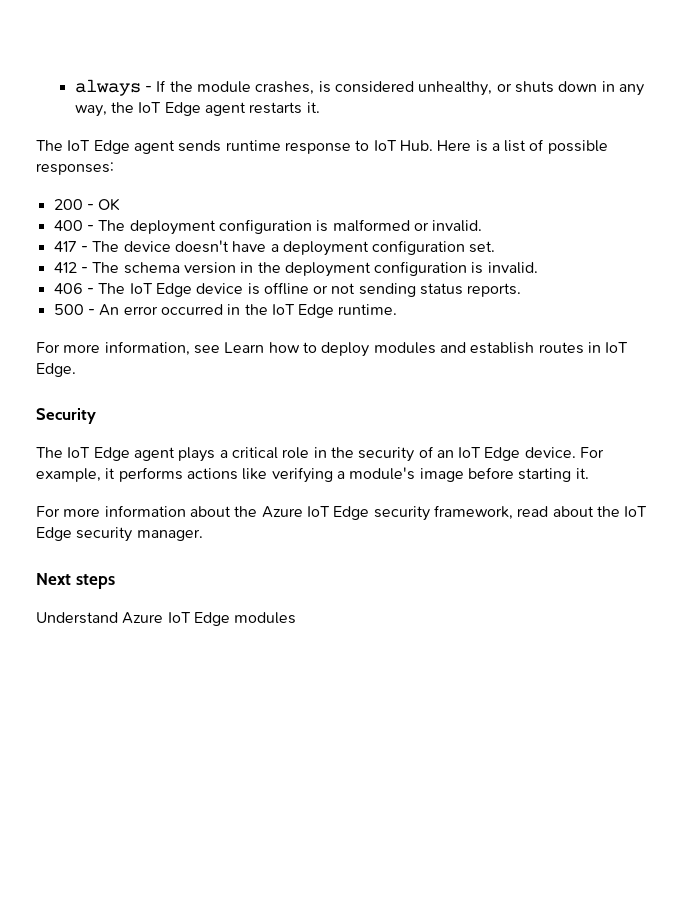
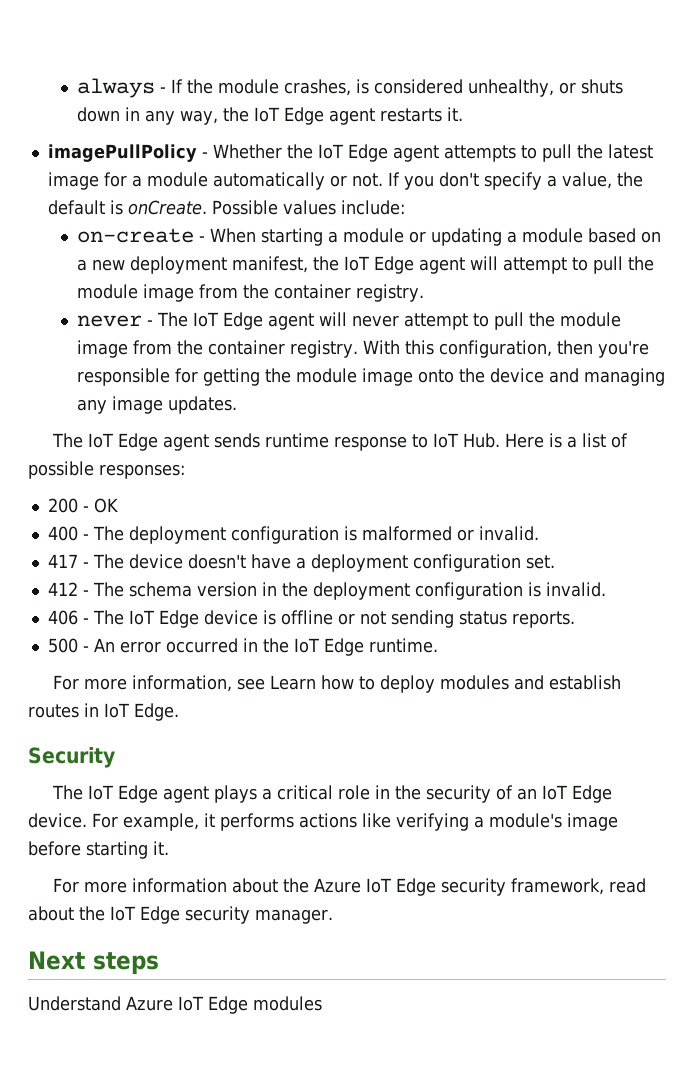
+ imagePullPolicy - Whether the IoT Edge agent attempts to pull the latest image for a module automatically or not. If you don't specify a value, the default is onCreate. Possible values include:
+ on-create - When starting a module or updating a module based on a new deployment manifest, the IoT Edge agent will attempt to pull the module image from the container registry.
+ never - The IoT Edge agent will never attempt to pull the module image from the container registry. With this configuration, then you're responsible for getting the module image onto the device and managing any image updates.

